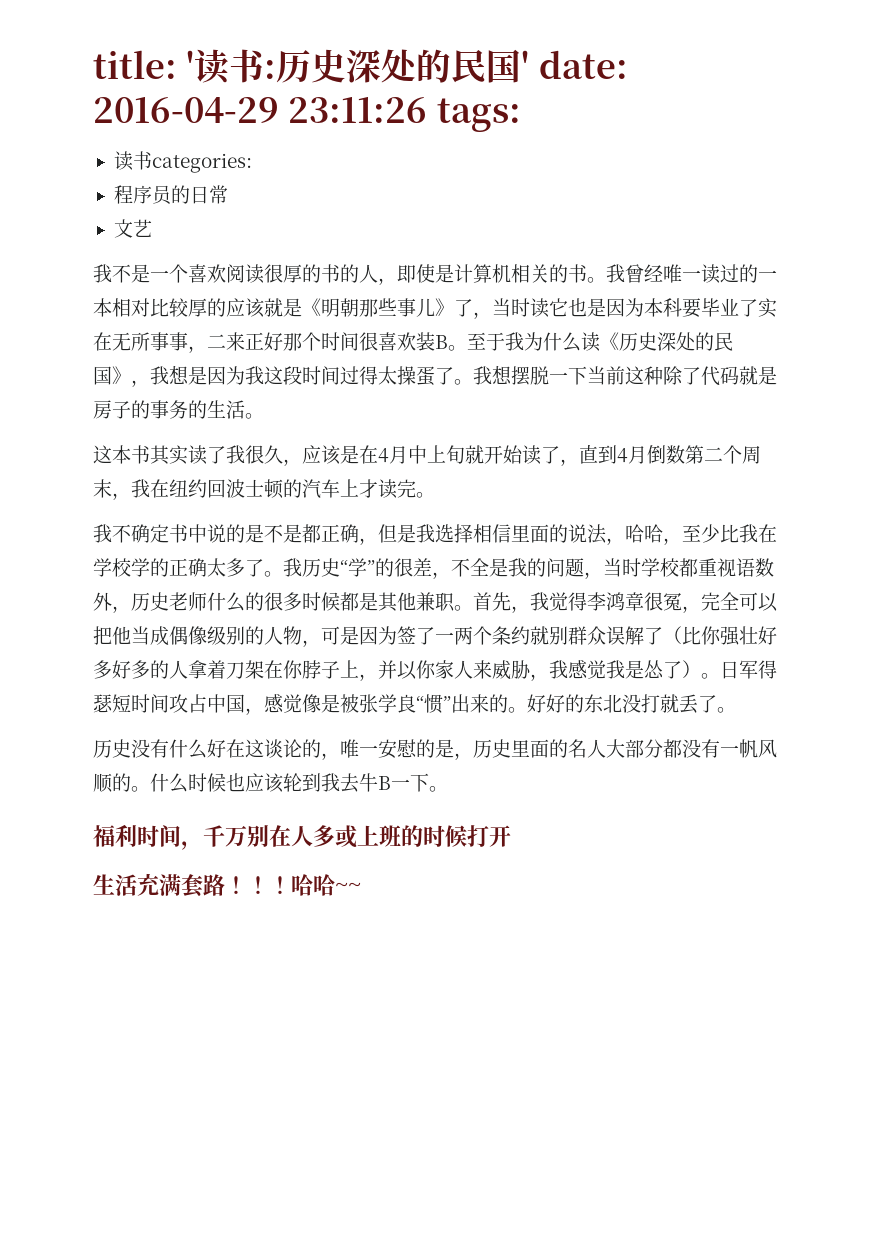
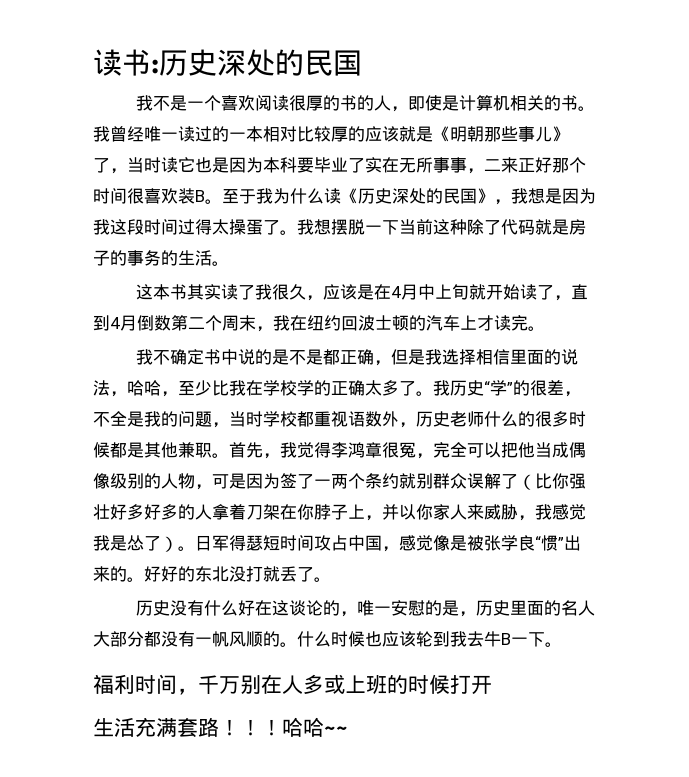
- title: '读书:历史深处的民国' date: 2016-04-29 23:11:26 tags:
- 读书categories:
- 程序员的日常
- 文艺
+ 读书:历史深处的民国

